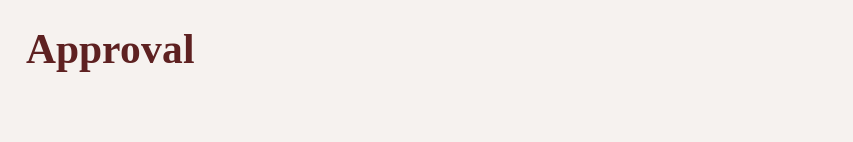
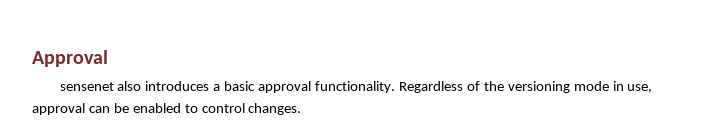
+ sensenet also introduces a basic approval functionality. Regardless of the versioning mode in use, approval can be enabled to control changes.

